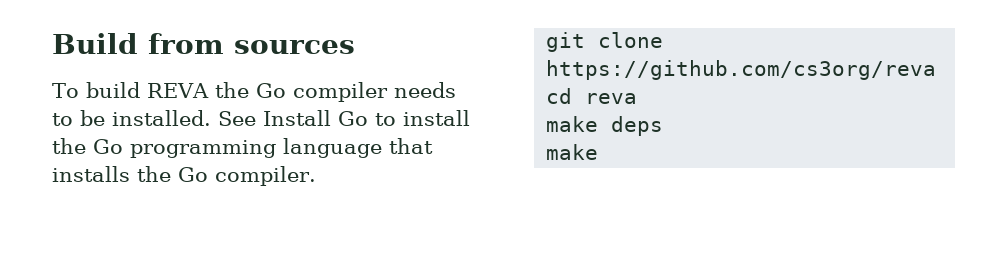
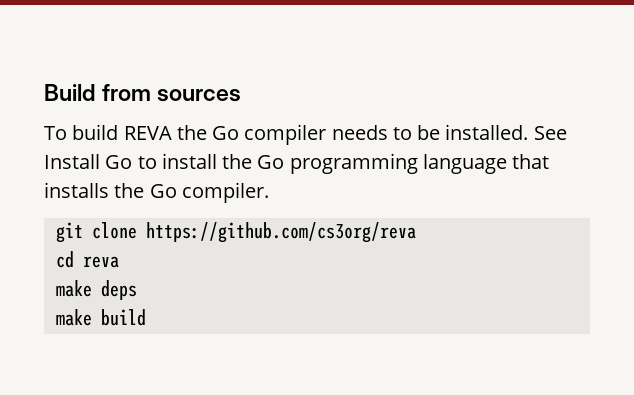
  make deps
- make
+ make build

